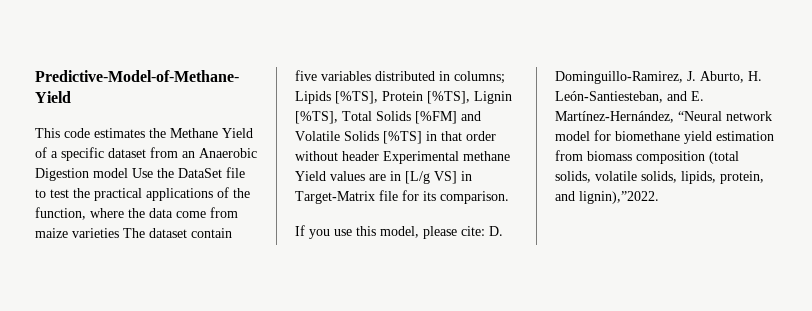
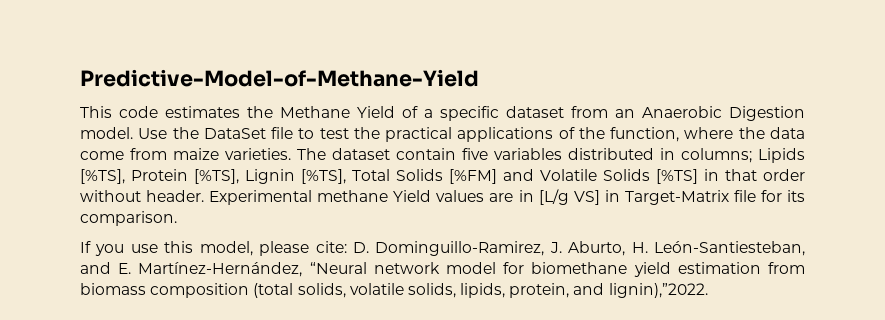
- This code estimates the Methane Yield of a specific dataset from an Anaerobic Digestion model Use the DataSet file to test the practical applications of the function, where the data come from maize varieties The dataset contain five variables distributed in columns;
+ This code estimates the Methane Yield of a specific dataset from an Anaerobic Digestion model. Use the DataSet file to test the practical applications of the function, where the data come from maize varieties. The dataset contain five variables distributed in columns;
- Lipids [%TS], Protein [%TS], Lignin [%TS], Total Solids [%FM] and Volatile Solids [%TS] in that order without header Experimental methane Yield values are in [L/g VS] in Target-Matrix file for its comparison.
+ Lipids [%TS], Protein [%TS], Lignin [%TS], Total Solids [%FM] and Volatile Solids [%TS] in that order without header. Experimental methane Yield values are in [L/g VS] in Target-Matrix file for its comparison.

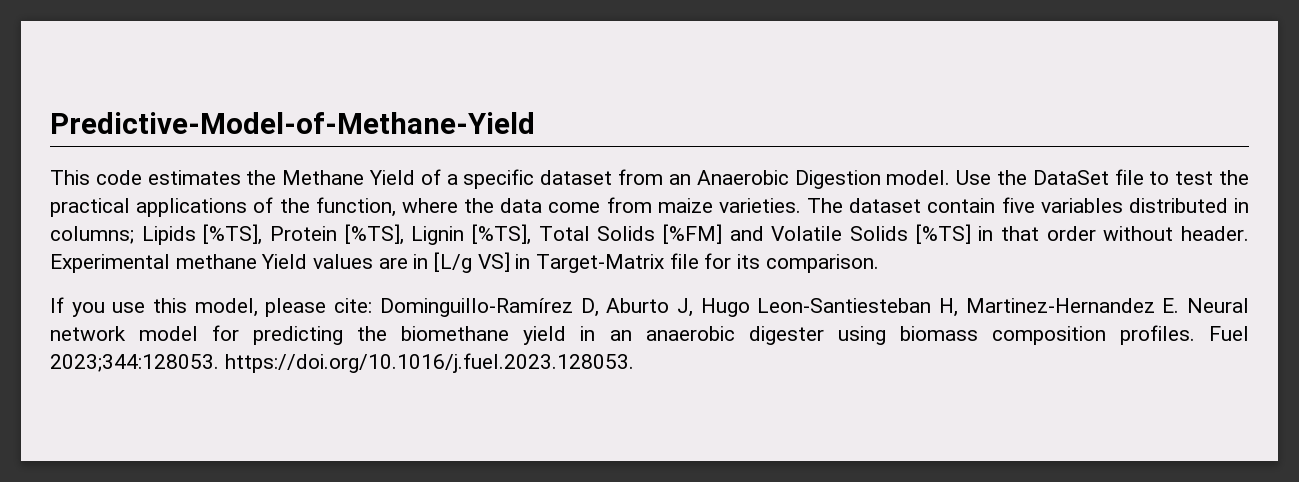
- If you use this model, please cite: D. Dominguillo-Ramirez, J. Aburto, H. León-Santiesteban, and E. Martínez-Hernández, “Neural network model for biomethane yield estimation from biomass composition (total solids, volatile solids, lipids, protein, and lignin),”2022.
+ If you use this model, please cite: Dominguillo-Ramírez D, Aburto J, Hugo Leon-Santiesteban H, Martinez-Hernandez E. Neural network model for predicting the biomethane yield in an anaerobic digester using biomass composition profiles. Fuel 2023;344:128053. https://doi.org/10.1016/j.fuel.2023.128053.

